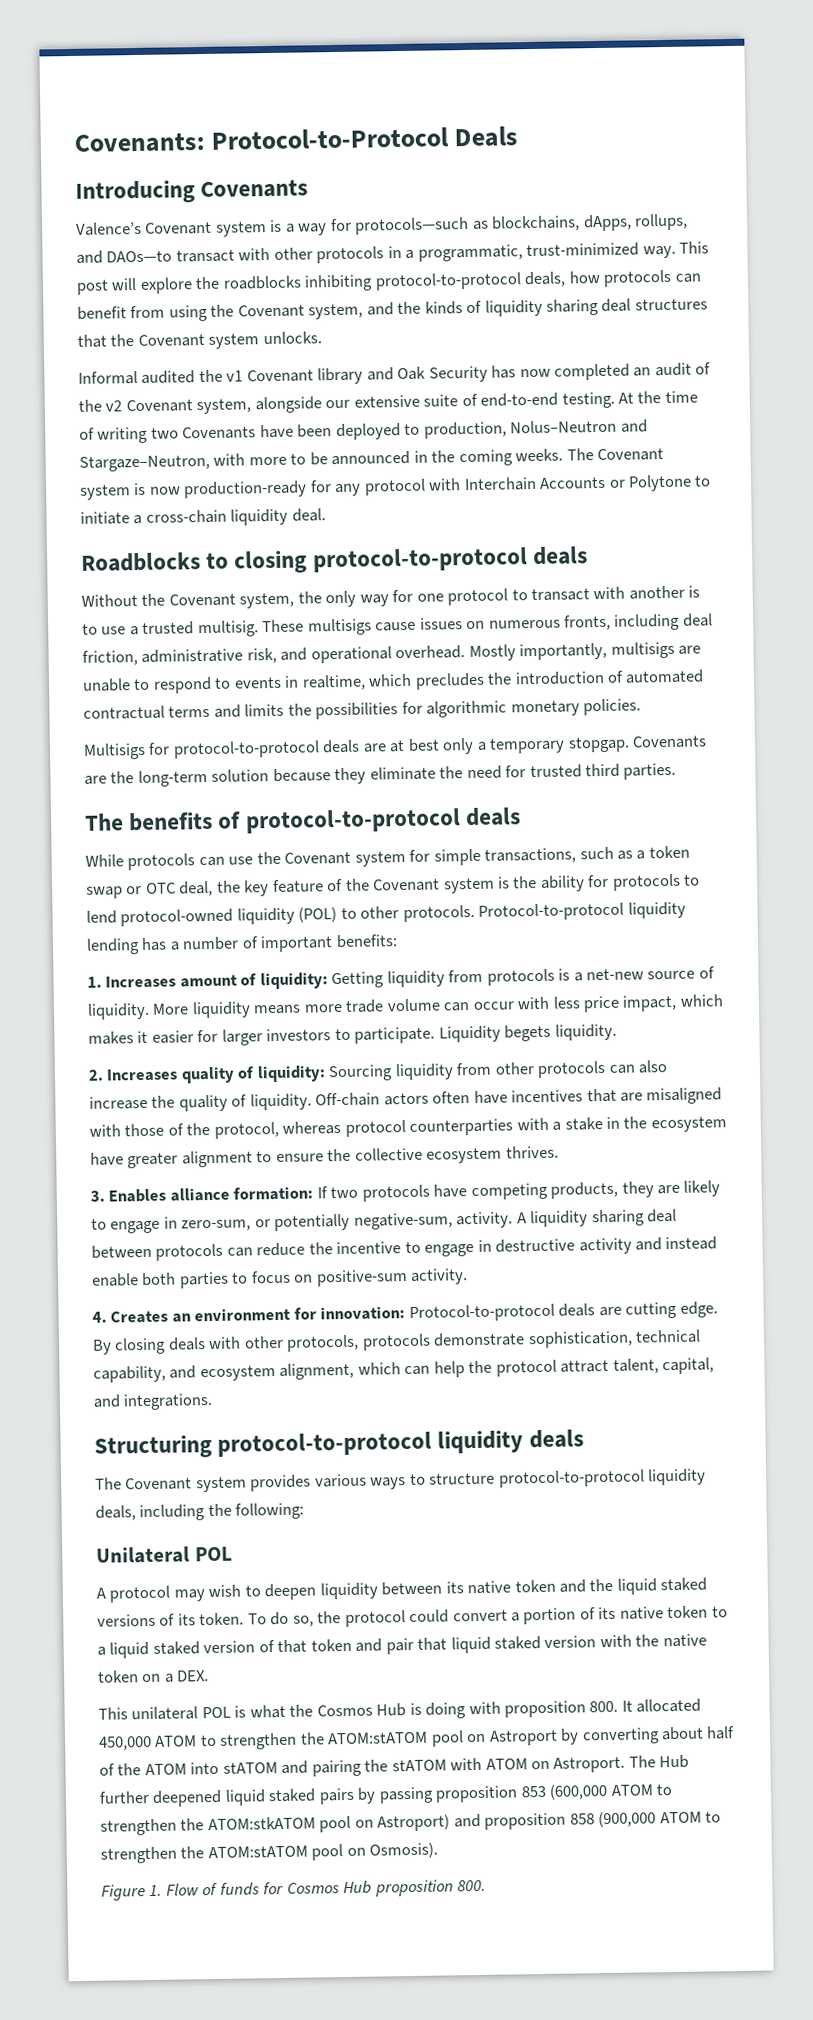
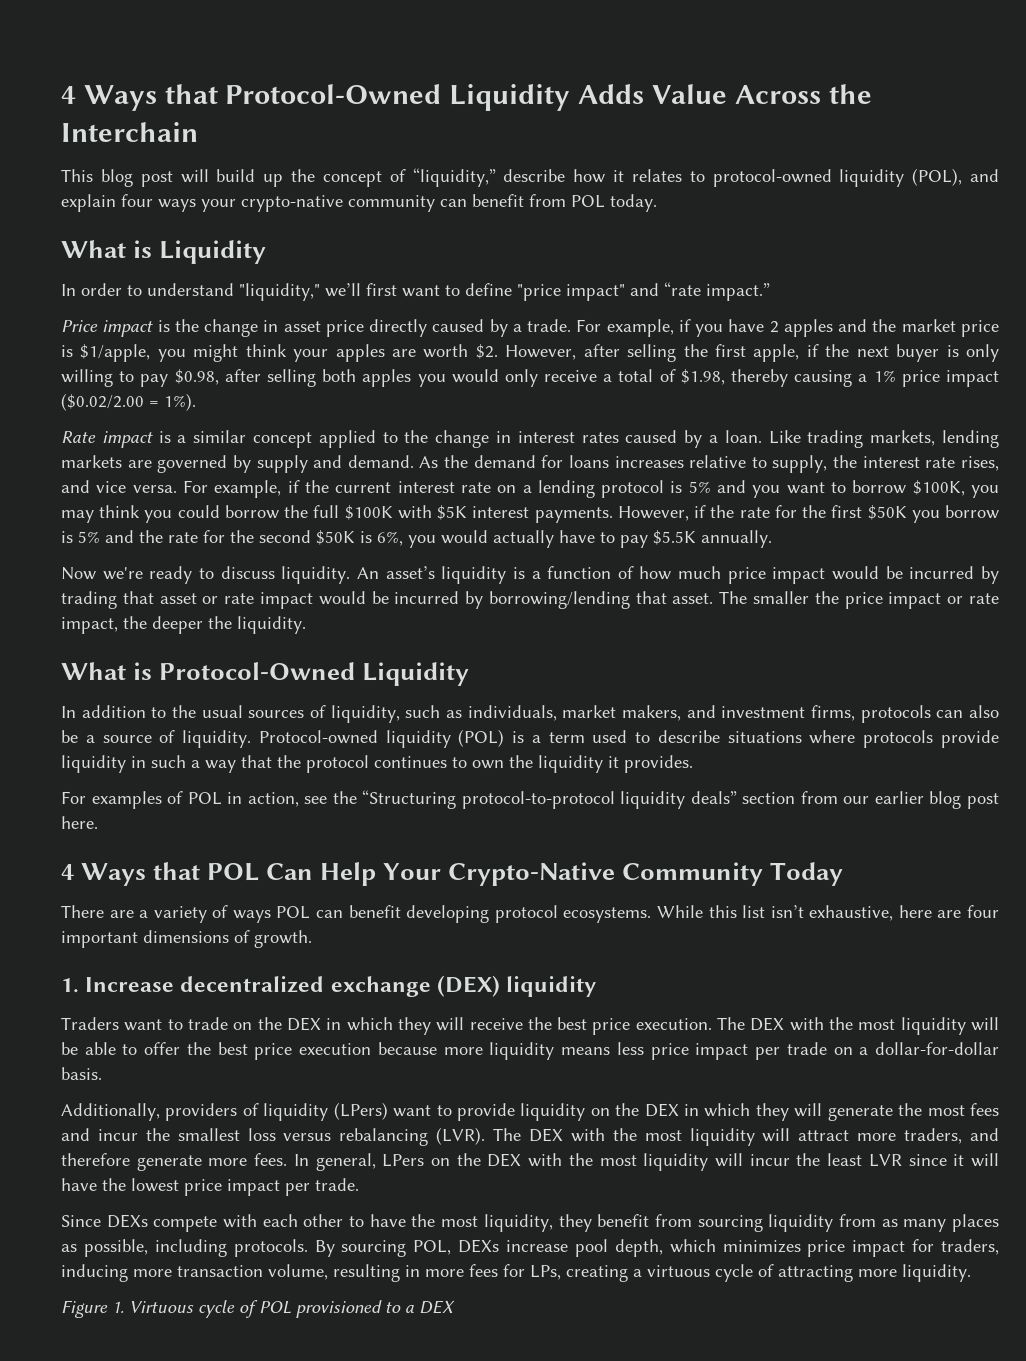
- Covenants: Protocol-to-Protocol Deals
- Introducing Covenants
- Valence’s Covenant system is a way for protocols—such as blockchains, dApps, rollups, and DAOs—to transact with other protocols in a programmatic, trust-minimized way. This post will explore the roadblocks inhibiting protocol-to-protocol deals, how protocols can benefit from using the Covenant system, and the kinds of liquidity sharing deal structures that the Covenant system unlocks.
- Informal audited the v1 Covenant library and Oak Security has now completed an audit of the v2 Covenant system, alongside our extensive suite of end-to-end testing. At the time of writing two Covenants have been deployed to production, Nolus–Neutron and Stargaze–Neutron, with more to be announced in the coming weeks. The Covenant system is now production-ready for any protocol with Interchain Accounts or Polytone to initiate a cross-chain liquidity deal.
- Roadblocks to closing protocol-to-protocol deals
- Without the Covenant system, the only way for one protocol to transact with another is to use a trusted multisig. These multisigs cause issues on numerous fronts, including deal friction, administrative risk, and operational overhead. Mostly importantly, multisigs are unable to respond to events in realtime, which precludes the introduction of automated contractual terms and limits the possibilities for algorithmic monetary policies.
- Multisigs for protocol-to-protocol deals are at best only a temporary stopgap. Covenants are the long-term solution because they eliminate the need for trusted third parties.
- The benefits of protocol-to-protocol deals
- While protocols can use the Covenant system for simple transactions, such as a token swap or OTC deal, the key feature of the Covenant system is the ability for protocols to lend protocol-owned liquidity (POL) to other protocols. Protocol-to-protocol liquidity lending has a number of important benefits:
- 1. Increases amount of liquidity: Getting liquidity from protocols is a net-new source of liquidity. More liquidity means more trade volume can occur with less price impact, which makes it easier for larger investors to participate. Liquidity begets liquidity.
- 2. Increases quality of liquidity: Sourcing liquidity from other protocols can also increase the quality of liquidity. Off-chain actors often have incentives that are misaligned with those of the protocol, whereas protocol counterparties with a stake in the ecosystem have greater alignment to ensure the collective ecosystem thrives.
- 3. Enables alliance formation: If two protocols have competing products, they are likely to engage in zero-sum, or potentially negative-sum, activity. A liquidity sharing deal between protocols can reduce the incentive to engage in destructive activity and instead enable both parties to focus on positive-sum activity.
- 4. Creates an environment for innovation: Protocol-to-protocol deals are cutting edge. By closing deals with other protocols, protocols demonstrate sophistication, technical capability, and ecosystem alignment, which can help the protocol attract talent, capital, and integrations.
- Structuring protocol-to-protocol liquidity deals
- The Covenant system provides various ways to structure protocol-to-protocol liquidity deals, including the following:
- Unilateral POL
- A protocol may wish to deepen liquidity between its native token and the liquid staked versions of its token. To do so, the protocol could convert a portion of its native token to a liquid staked version of that token and pair that liquid staked version with the native token on a DEX.
- This unilateral POL is what the Cosmos Hub is doing with proposition 800. It allocated 450,000 ATOM to strengthen the ATOM:stATOM pool on Astroport by converting about half of the ATOM into stATOM and pairing the stATOM with ATOM on Astroport. The Hub further deepened liquid staked pairs by passing proposition 853 (600,000 ATOM to strengthen the ATOM:stkATOM pool on Astroport) and proposition 858 (900,000 ATOM to strengthen the ATOM:stATOM pool on Osmosis).
- Figure 1. Flow of funds for Cosmos Hub proposition 800.
+ 4 Ways that Protocol-Owned Liquidity Adds Value Across the Interchain
+ This blog post will build up the concept of “liquidity,” describe how it relates to protocol-owned liquidity (POL), and explain four ways your crypto-native community can benefit from POL today.
+ What is Liquidity
+ In order to understand "liquidity," we’ll first want to define "price impact" and “rate impact.”
+ Price impact is the change in asset price directly caused by a trade. For example, if you have 2 apples and the market price is $1/apple, you might think your apples are worth $2. However, after selling the first apple, if the next buyer is only willing to pay $0.98, after selling both apples you would only receive a total of $1.98, thereby causing a 1% price impact ($0.02/2.00 = 1%).
+ Rate impact is a similar concept applied to the change in interest rates caused by a loan. Like trading markets, lending markets are governed by supply and demand. As the demand for loans increases relative to supply, the interest rate rises, and vice versa. For example, if the current interest rate on a lending protocol is 5% and you want to borrow $100K, you may think you could borrow the full $100K with $5K interest payments. However, if the rate for the first $50K you borrow is 5% and the rate for the second $50K is 6%, you would actually have to pay $5.5K annually.
+ Now we're ready to discuss liquidity. An asset’s liquidity is a function of how much price impact would be incurred by trading that asset or rate impact would be incurred by borrowing/lending that asset. The smaller the price impact or rate impact, the deeper the liquidity.
+ What is Protocol-Owned Liquidity
+ In addition to the usual sources of liquidity, such as individuals, market makers, and investment firms, protocols can also be a source of liquidity. Protocol-owned liquidity (POL) is a term used to describe situations where protocols provide liquidity in such a way that the protocol continues to own the liquidity it provides.
+ For examples of POL in action, see the “Structuring protocol-to-protocol liquidity deals” section from our earlier blog post here.
+ 4 Ways that POL Can Help Your Crypto-Native Community Today
+ There are a variety of ways POL can benefit developing protocol ecosystems. While this list isn’t exhaustive, here are four important dimensions of growth.
+ 1. Increase decentralized exchange (DEX) liquidity
+ Traders want to trade on the DEX in which they will receive the best price execution. The DEX with the most liquidity will be able to offer the best price execution because more liquidity means less price impact per trade on a dollar-for-dollar basis.
+ Additionally, providers of liquidity (LPers) want to provide liquidity on the DEX in which they will generate the most fees and incur the smallest loss versus rebalancing (LVR). The DEX with the most liquidity will attract more traders, and therefore generate more fees. In general, LPers on the DEX with the most liquidity will incur the least LVR since it will have the lowest price impact per trade.
+ Since DEXs compete with each other to have the most liquidity, they benefit from sourcing liquidity from as many places as possible, including protocols. By sourcing POL, DEXs increase pool depth, which minimizes price impact for traders, inducing more transaction volume, resulting in more fees for LPs, creating a virtuous cycle of attracting more liquidity.
+ Figure 1. Virtuous cycle of POL provisioned to a DEX

